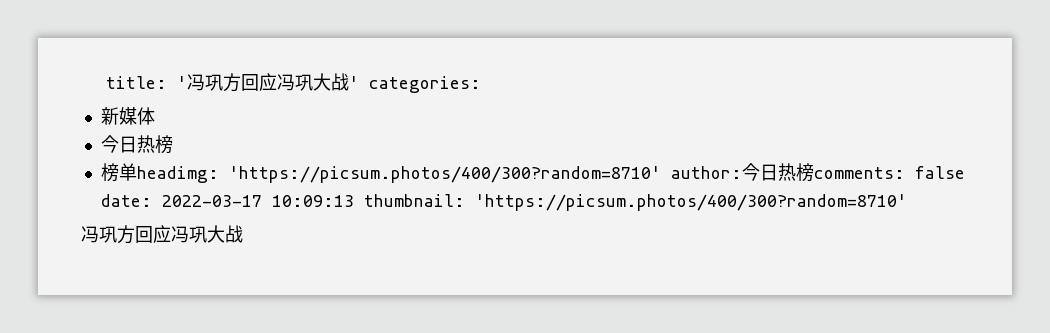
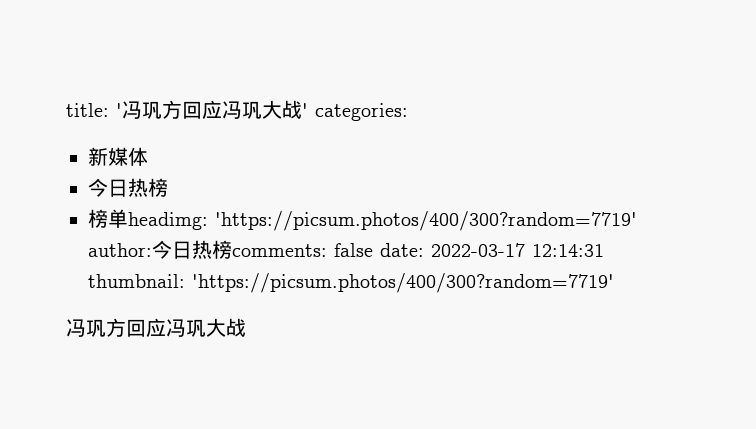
- 榜单headimg: 'https://picsum.photos/400/300?random=8710' author:今日热榜comments: false date: 2022-03-17 10:09:13 thumbnail: 'https://picsum.photos/400/300?random=8710'
+ 榜单headimg: 'https://picsum.photos/400/300?random=7719' author:今日热榜comments: false date: 2022-03-17 12:14:31 thumbnail: 'https://picsum.photos/400/300?random=7719'

